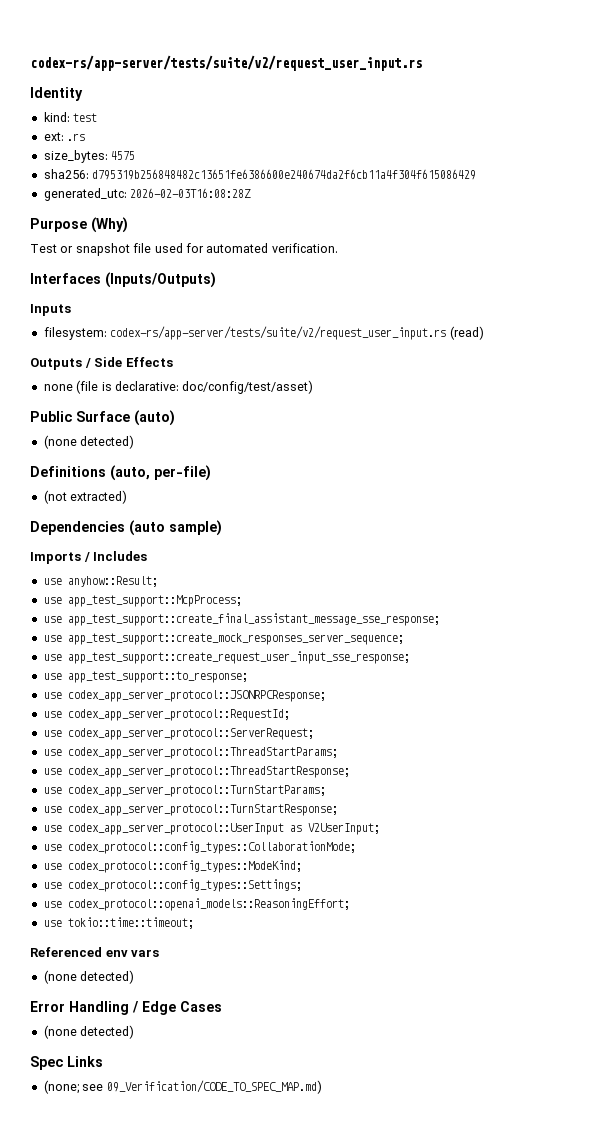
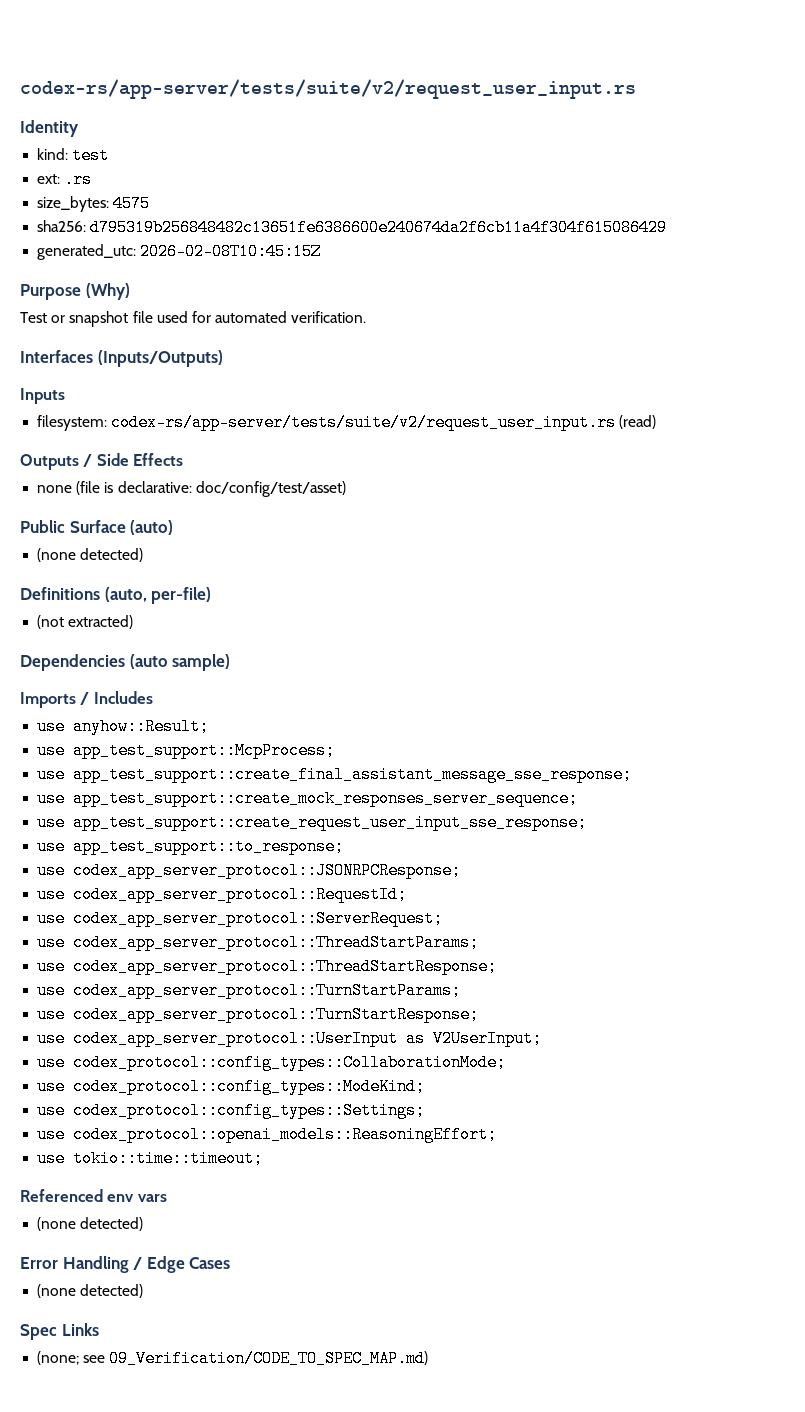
- generated_utc: 2026-02-03T16:08:28Z
+ generated_utc: 2026-02-08T10:45:15Z

